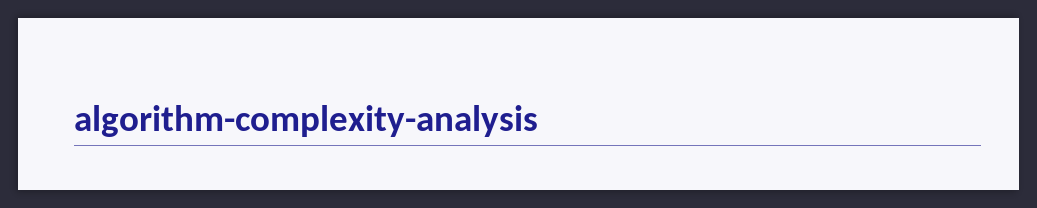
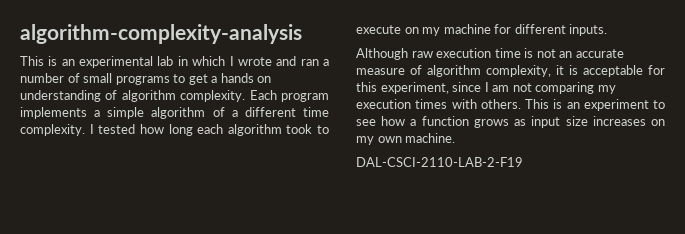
+ This is an experimental lab in which I wrote and ran a number of small programs to get a hands on understanding of algorithm complexity. Each program implements a simple algorithm of a different time complexity. I tested how long each algorithm took to execute on my machine for different inputs.
+ Although raw execution time is not an accurate measure of algorithm complexity, it is acceptable for this experiment, since I am not comparing my execution times with others. This is an experiment to see how a function grows as input size increases on my own machine.
+ DAL-CSCI-2110-LAB-2-F19

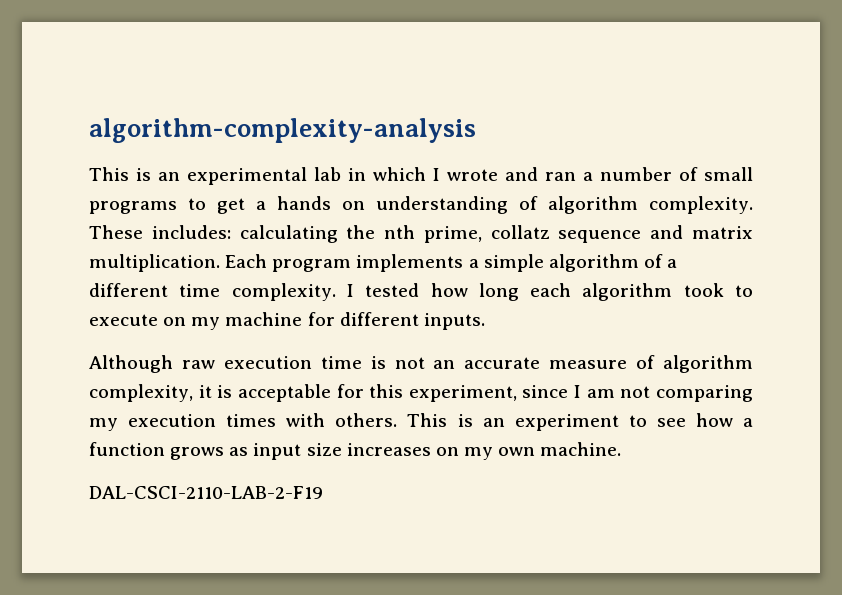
+ These includes: calculating the nth prime, collatz sequence and matrix multiplication.

